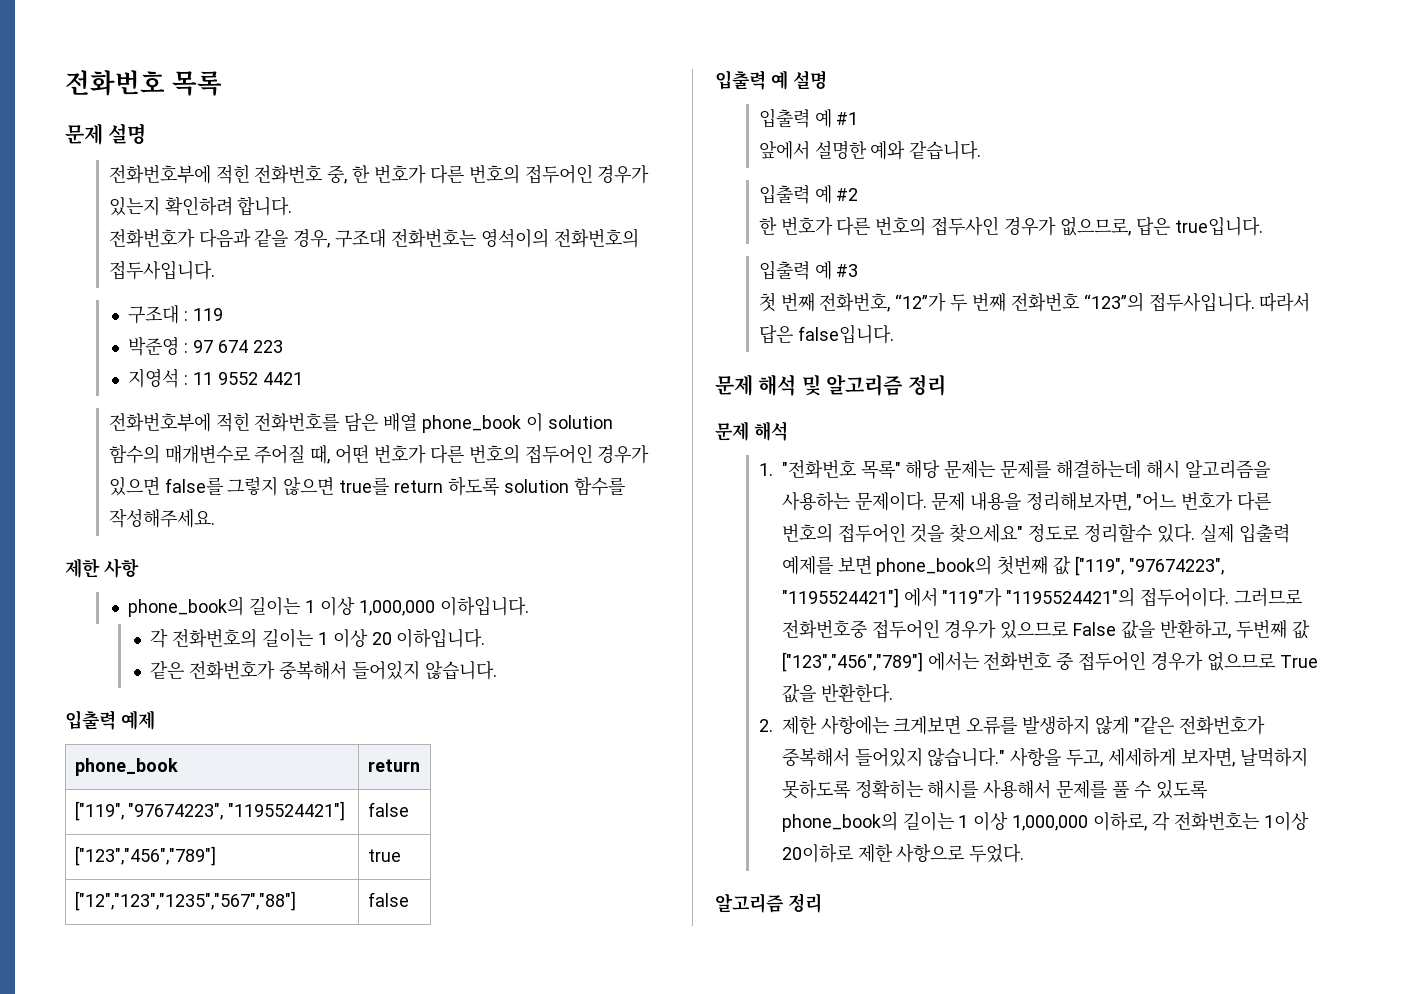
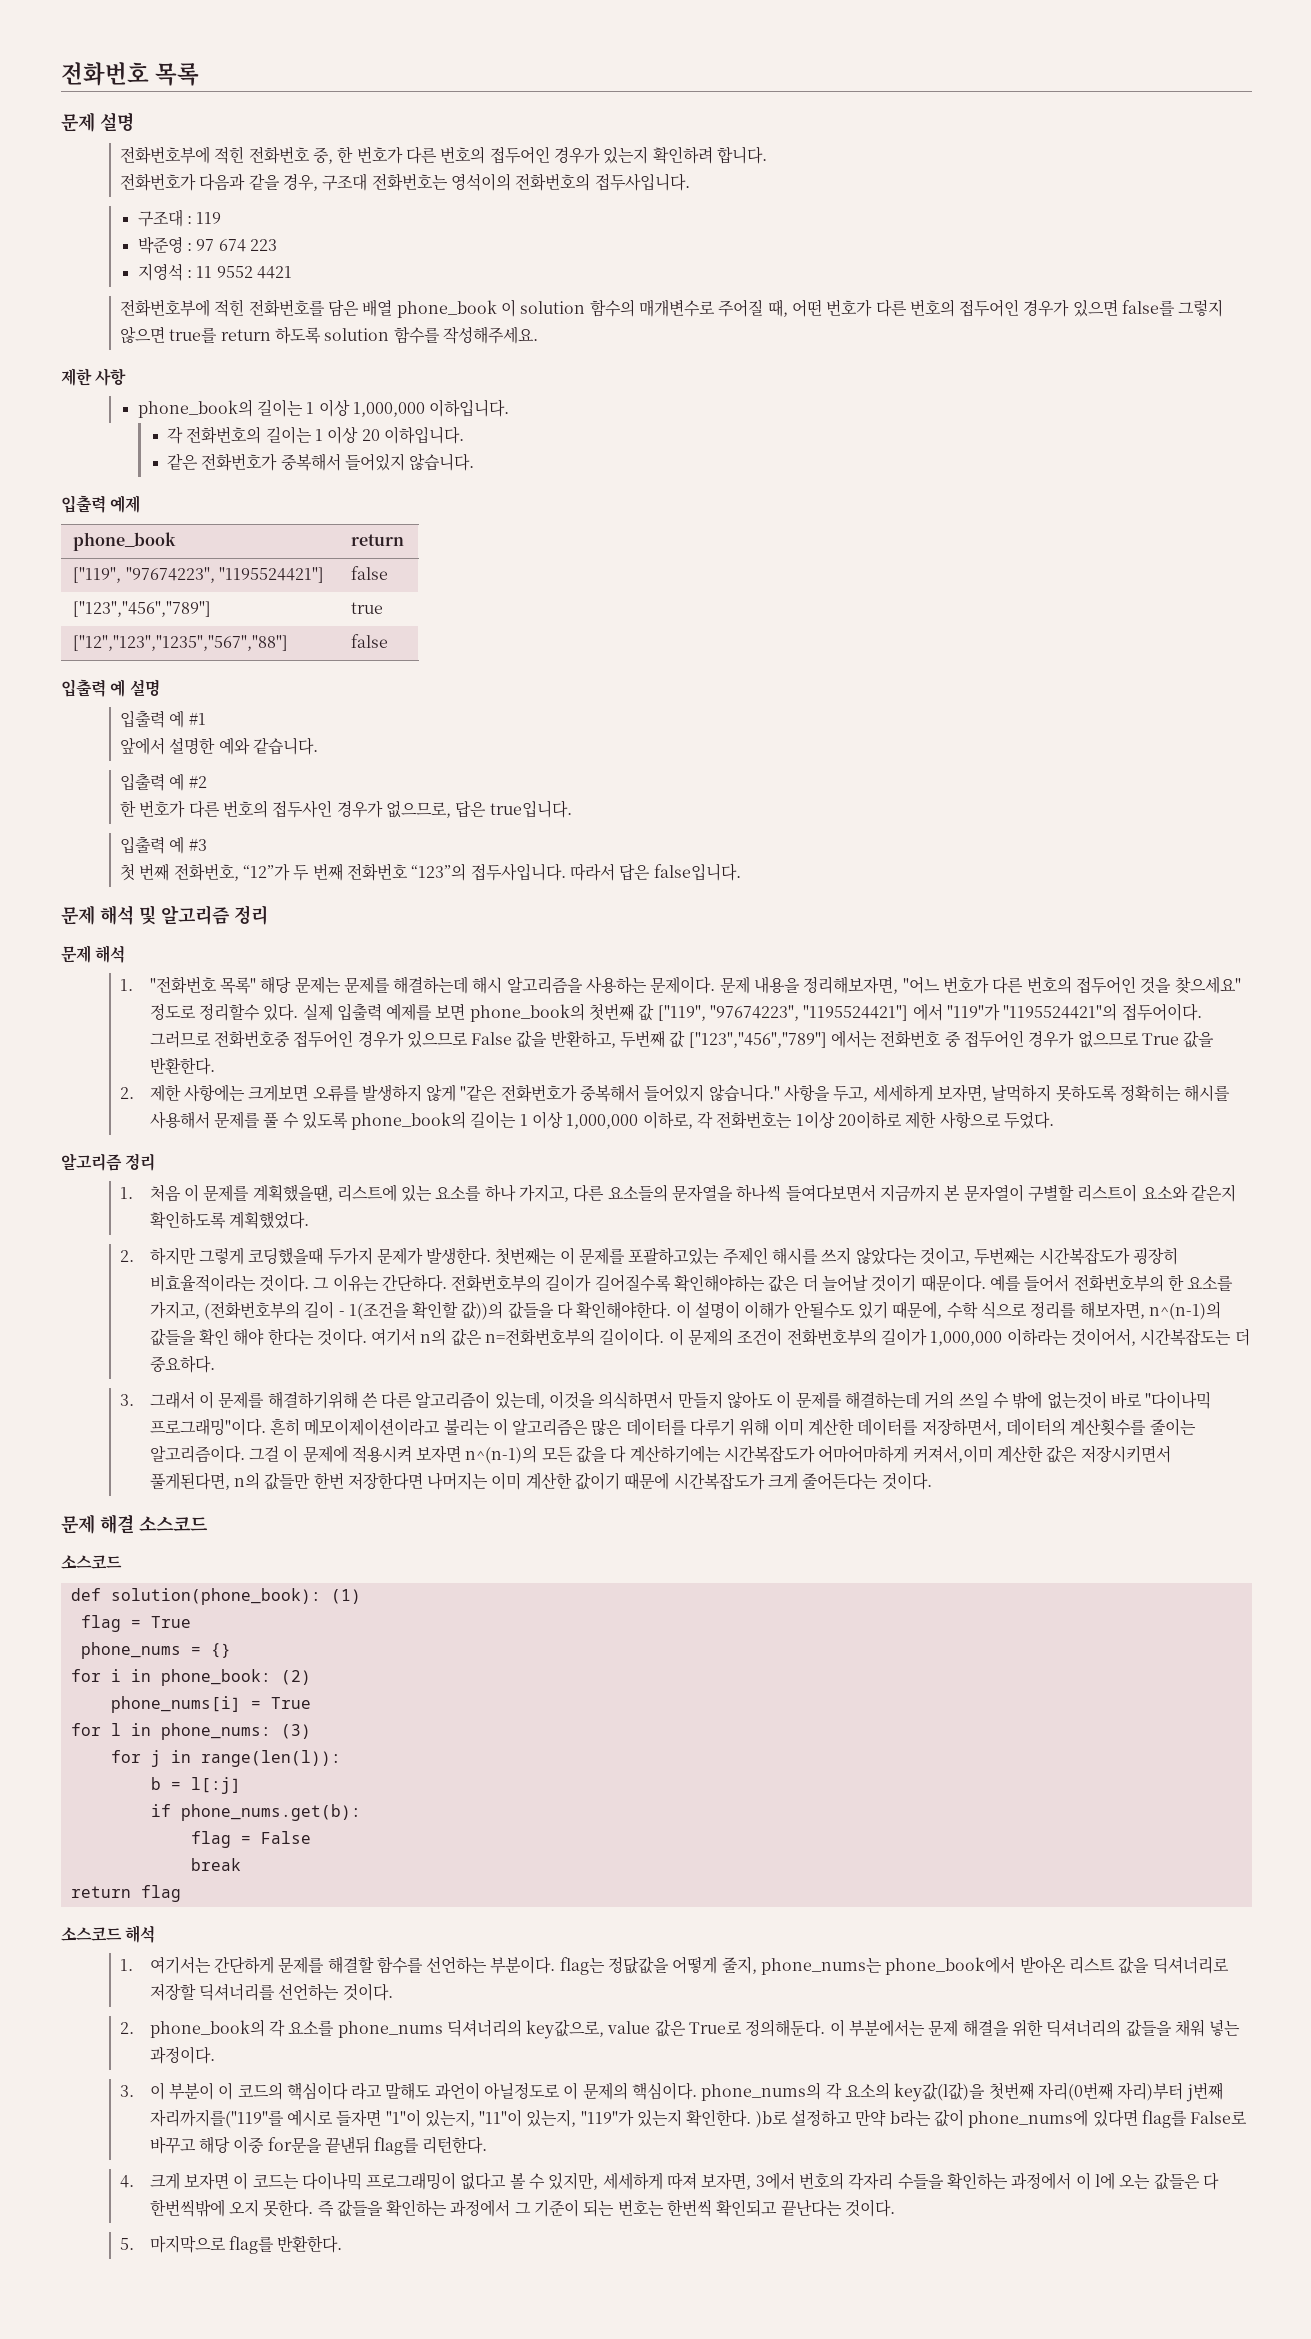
+ 1. 처음 이 문제를 계획했을땐, 리스트에 있는 요소를 하나 가지고, 다른 요소들의 문자열을 하나씩 들여다보면서 지금까지 본 문자열이 구별할 리스트이 요소와 같은지 확인하도록 계획했었다.
+ 2. 하지만 그렇게 코딩했을때 두가지 문제가 발생한다. 첫번째는 이 문제를 포괄하고있는 주제인 해시를 쓰지 않았다는 것이고, 두번째는 시간복잡도가 굉장히 비효율적이라는 것이다. 그 이유는 간단하다. 전화번호부의 길이가 길어질수록 확인해야하는 값은 더 늘어날 것이기 때문이다. 예를 들어서 전화번호부의 한 요소를 가지고, (전화번호부의 길이 - 1(조건을 확인할 값))의 값들을 다 확인해야한다. 이 설명이 이해가 안될수도 있기 때문에, 수학 식으로 정리를 해보자면, n^(n-1)의 값들을 확인 해야 한다는 것이다. 여기서 n의 값은 n=전화번호부의 길이이다. 이 문제의 조건이 전화번호부의 길이가 1,000,000 이하라는 것이어서, 시간복잡도는 더 중요하다.
+ 3. 그래서 이 문제를 해결하기위해 쓴 다른 알고리즘이 있는데, 이것을 의식하면서 만들지 않아도 이 문제를 해결하는데 거의 쓰일 수 밖에 없는것이 바로 "다이나믹 프로그래밍"이다. 흔히 메모이제이션이라고 불리는 이 알고리즘은 많은 데이터를 다루기 위해 이미 계산한 데이터를 저장하면서, 데이터의 계산횟수를 줄이는 알고리즘이다. 그걸 이 문제에 적용시켜 보자면 n^(n-1)의 모든 값을 다 계산하기에는 시간복잡도가 어마어마하게 커져서,이미 계산한 값은 저장시키면서 풀게된다면, n의 값들만 한번 저장한다면 나머지는 이미 계산한 값이기 때문에 시간복잡도가 크게 줄어든다는 것이다.
+ 문제 해결 소스코드
+ 소스코드
+ def solution(phone_book): (1)
+ flag = True
+ phone_nums = {}
+ for i in phone_book: (2)
+ phone_nums[i] = True
+ for l in phone_nums: (3)
+ for j in range(len(l)):
+ b = l[:j]
+ if phone_nums.get(b):
+ flag = False
+ break
+ return flag
+ 소스코드 해석
+ 1. 여기서는 간단하게 문제를 해결할 함수를 선언하는 부분이다. flag는 정닶값을 어떻게 줄지, phone_nums는 phone_book에서 받아온 리스트 값을 딕셔너리로 저장할 딕셔너리를 선언하는 것이다.
+ 2. phone_book의 각 요소를 phone_nums 딕셔너리의 key값으로, value 값은 True로 정의해둔다. 이 부분에서는 문제 해결을 위한 딕셔너리의 값들을 채워 넣는 과정이다.
+ 3. 이 부분이 이 코드의 핵심이다 라고 말해도 과언이 아닐정도로 이 문제의 핵심이다. phone_nums의 각 요소의 key값(l값)을 첫번째 자리(0번째 자리)부터 j번째 자리까지를("119"를 예시로 들자면 "1"이 있는지, "11"이 있는지, "119"가 있는지 확인한다. )b로 설정하고 만약 b라는 값이 phone_nums에 있다면 flag를 False로 바꾸고 해당 이중 for문을 끝낸뒤 flag를 리턴한다.
+ 4. 크게 보자면 이 코드는 다이나믹 프로그래밍이 없다고 볼 수 있지만, 세세하게 따져 보자면, 3에서 번호의 각자리 수들을 확인하는 과정에서 이 l에 오는 값들은 다 한번씩밖에 오지 못한다. 즉 값들을 확인하는 과정에서 그 기준이 되는 번호는 한번씩 확인되고 끝난다는 것이다.
+ 5. 마지막으로 flag를 반환한다.

